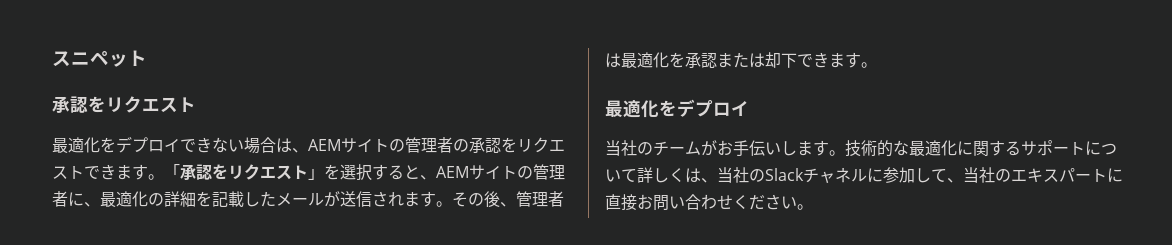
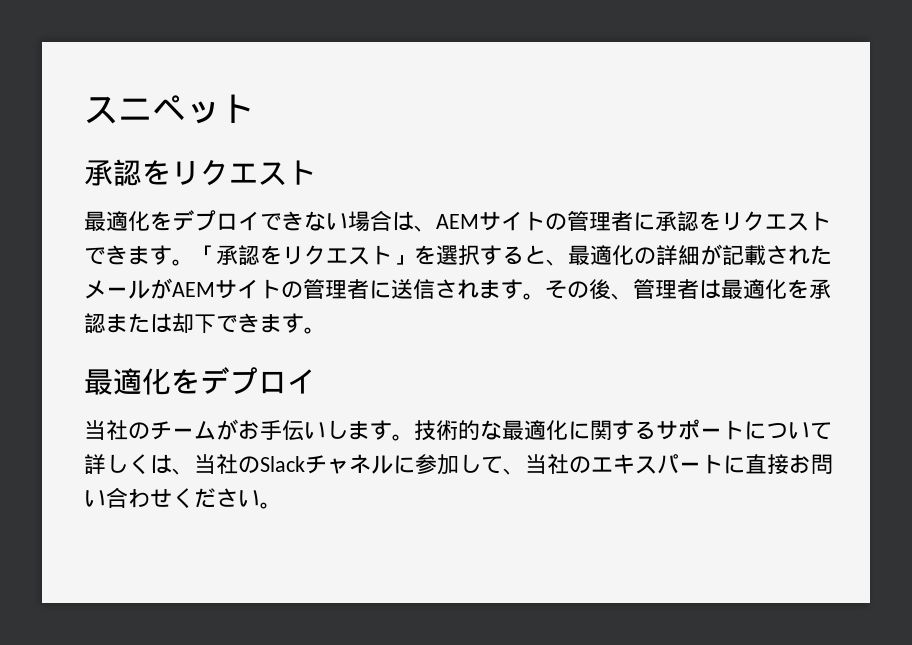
- 最適化をデプロイできない場合は、AEMサイトの管理者の承認をリクエストできます。
+ 最適化をデプロイできない場合は、AEMサイトの管理者に承認をリクエストできます。
- 「承認をリクエスト」を選択すると、AEMサイトの管理者に、最適化の詳細を記載したメールが送信されます。
+ 「承認をリクエスト」を選択すると、最適化の詳細が記載されたメールがAEMサイトの管理者に送信されます。

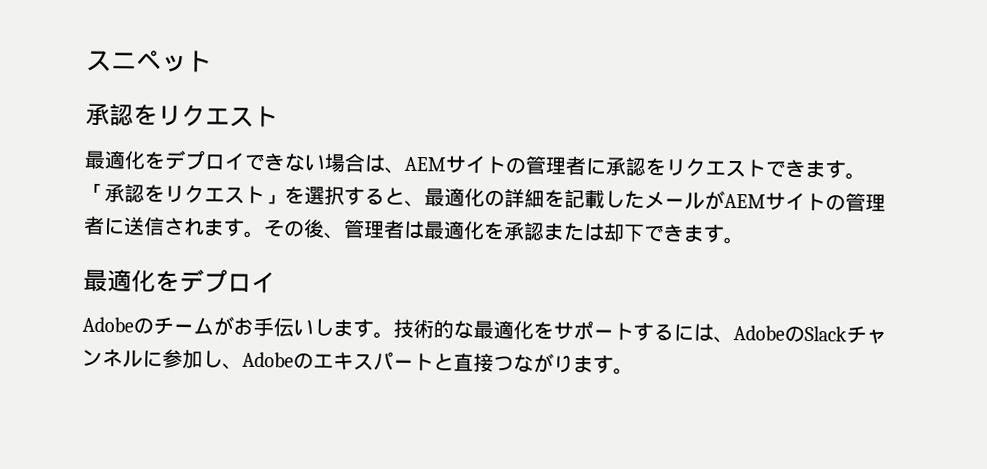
- 「承認をリクエスト」を選択すると、最適化の詳細が記載されたメールがAEMサイトの管理者に送信されます。
+ 「承認をリクエスト」を選択すると、最適化の詳細を記載したメールがAEMサイトの管理者に送信されます。
- 当社のチームがお手伝いします。
+ Adobeのチームがお手伝いします。
- 技術的な最適化に関するサポートについて詳しくは、当社のSlackチャネルに参加して、当社のエキスパートに直接お問い合わせください。
+ 技術的な最適化をサポートするには、AdobeのSlackチャンネルに参加し、Adobeのエキスパートと直接つながります。

